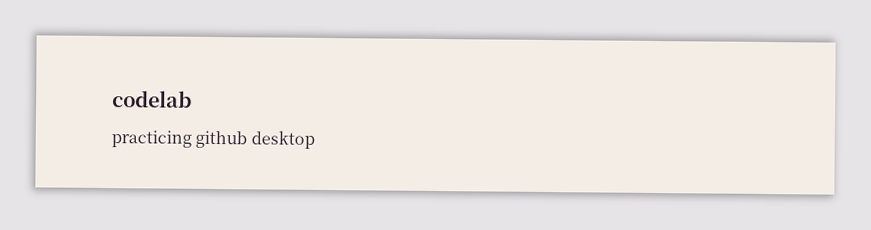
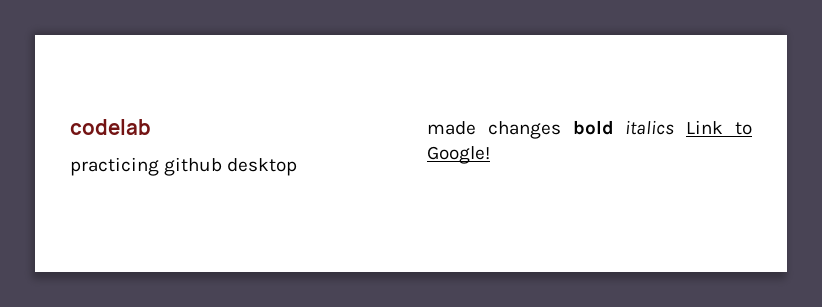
+ made changes bold italics Link to Google!

